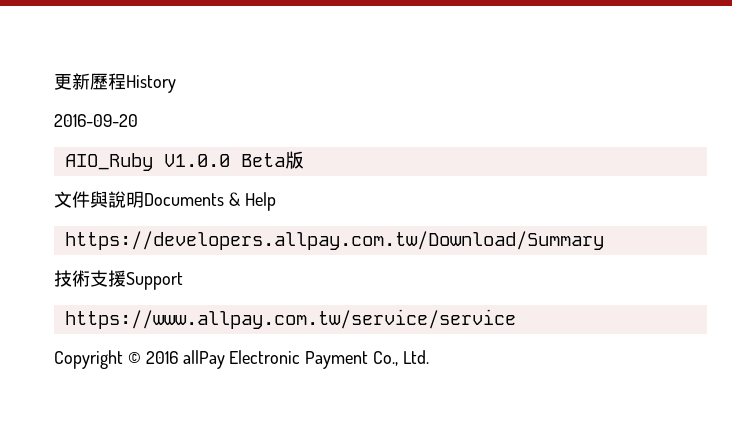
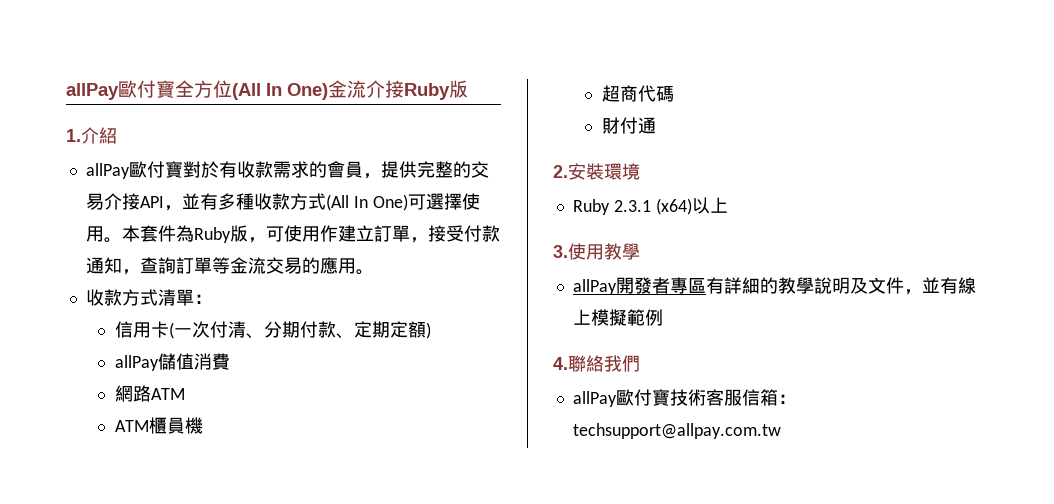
- 更新歷程History
- 2016-09-20
- AIO_Ruby V1.0.0 Beta版
- 文件與說明Documents & Help
- https://developers.allpay.com.tw/Download/Summary
- 技術支援Support
- https://www.allpay.com.tw/service/service
- Copyright © 2016 allPay Electronic Payment Co., Ltd.
+ allPay歐付寶全方位(All In One)金流介接Ruby版
+ 1.介紹
+ allPay歐付寶對於有收款需求的會員，提供完整的交易介接API，並有多種收款方式(All In One)可選擇使用。本套件為Ruby版，可使用作建立訂單，接受付款通知，查詢訂單等金流交易的應用。
+ 收款方式清單：
+ 信用卡(一次付清、分期付款、定期定額)
+ allPay儲值消費
+ 網路ATM
+ ATM櫃員機
+ 超商代碼
+ 財付通
+ 2.安裝環境
+ Ruby 2.3.1 (x64)以上
+ 3.使用教學
+ allPay開發者專區有詳細的教學說明及文件，並有線上模擬範例
+ 4.聯絡我們
+ allPay歐付寶技術客服信箱：techsupport@allpay.com.tw

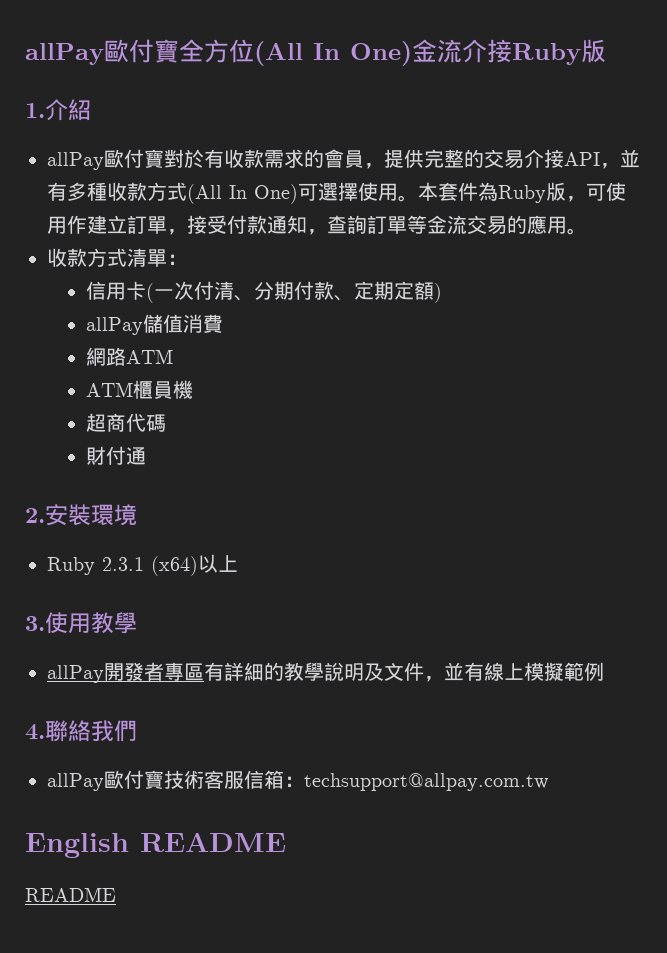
+ English README
+ README

